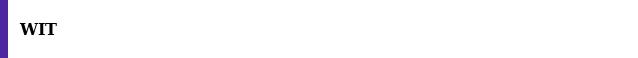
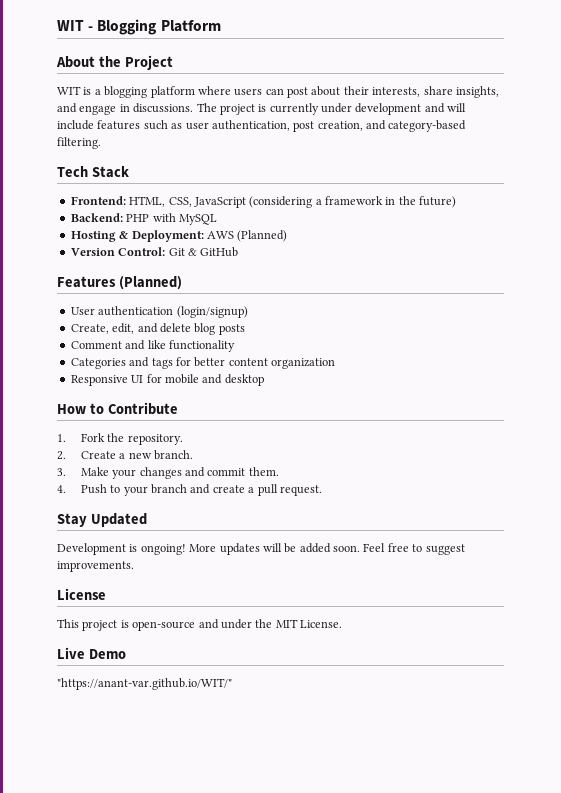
- WIT
+ WIT - Blogging Platform
+ About the Project
+ WIT is a blogging platform where users can post about their interests, share insights, and engage in discussions. The project is currently under development and will include features such as user authentication, post creation, and category-based filtering.
+ Tech Stack
+ Frontend: HTML, CSS, JavaScript (considering a framework in the future)
+ Backend: PHP with MySQL
+ Hosting & Deployment: AWS (Planned)
+ Version Control: Git & GitHub
+ Features (Planned)
+ User authentication (login/signup)
+ Create, edit, and delete blog posts
+ Comment and like functionality
+ Categories and tags for better content organization
+ Responsive UI for mobile and desktop
+ How to Contribute
+ 1. Fork the repository.
+ 2. Create a new branch.
+ 3. Make your changes and commit them.
+ 4. Push to your branch and create a pull request.
+ Stay Updated
+ Development is ongoing! More updates will be added soon. Feel free to suggest improvements.
+ License
+ This project is open-source and under the MIT License.
+ Live Demo
+ "https://anant-var.github.io/WIT/"

